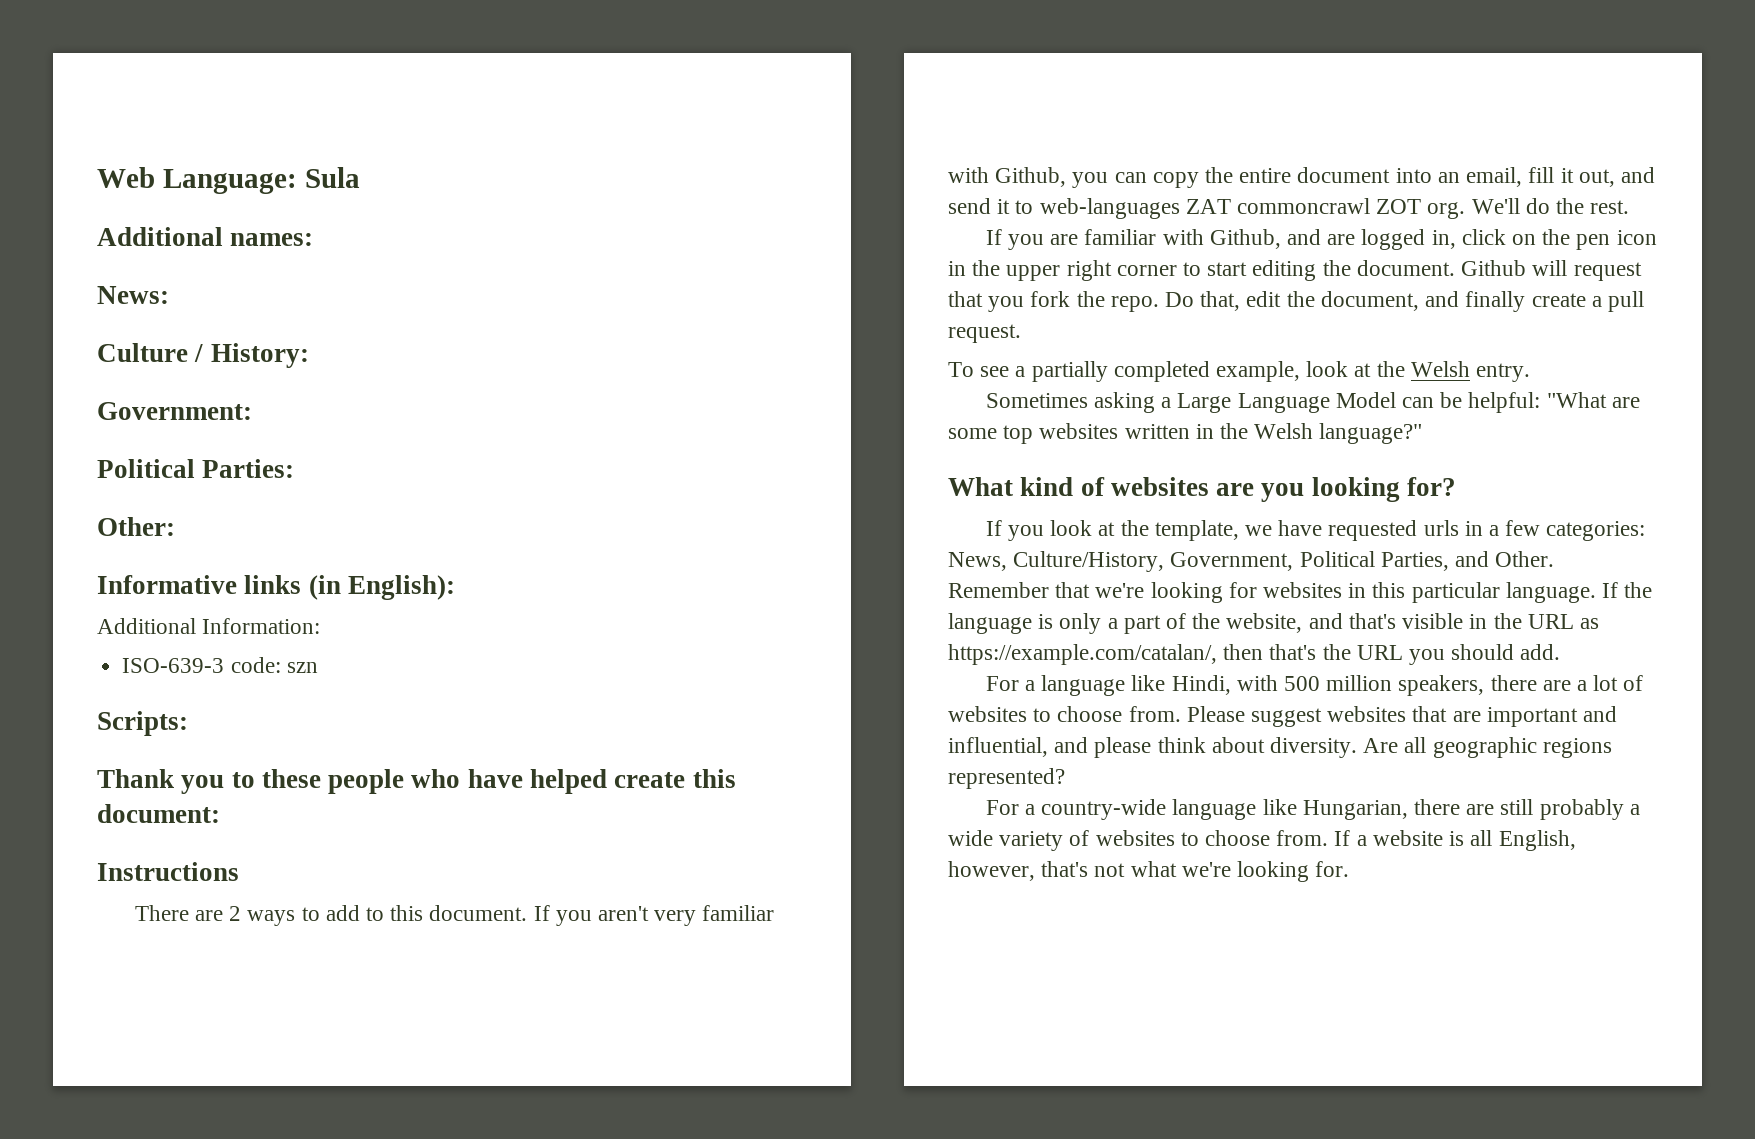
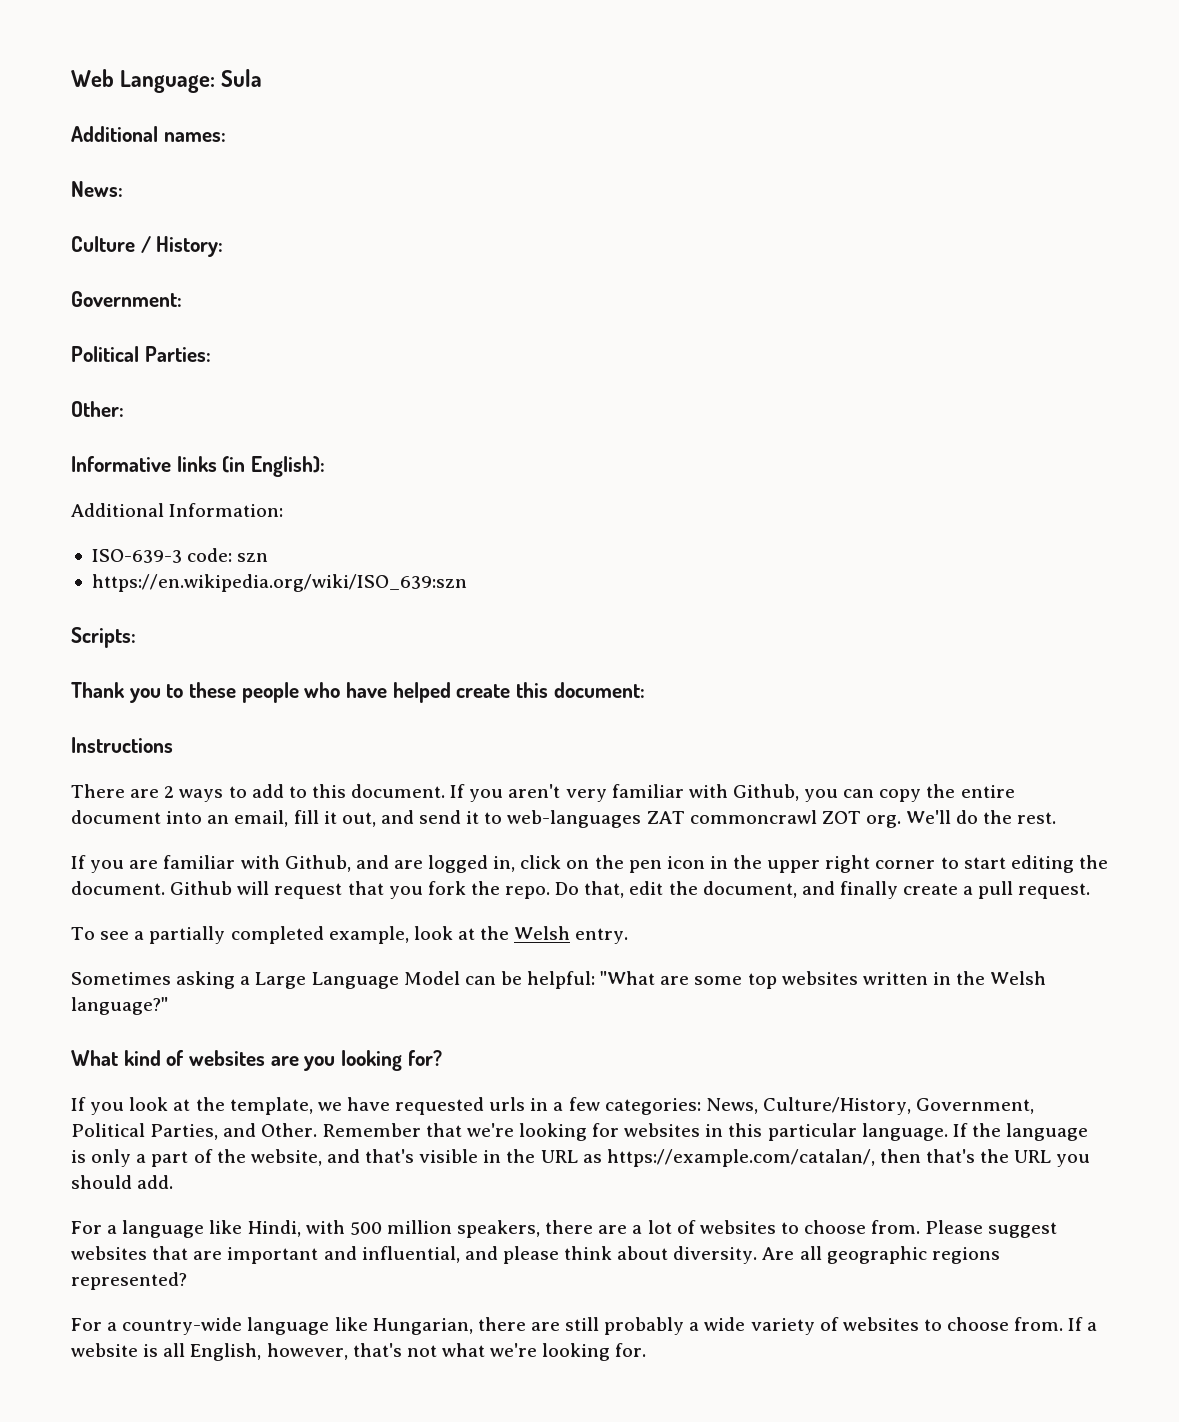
+ https://en.wikipedia.org/wiki/ISO_639:szn

